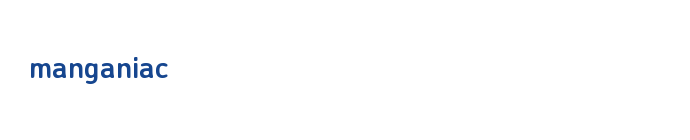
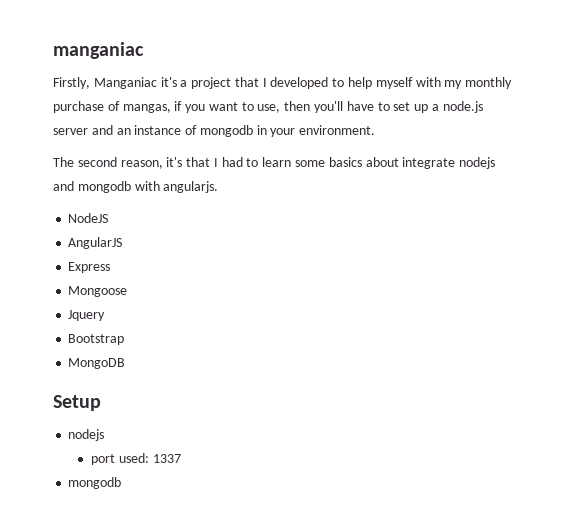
+ Firstly, Manganiac it's a project that I developed to help myself with my monthly purchase of mangas, if you want to use, then you'll have to set up a node.js server and an instance of mongodb in your environment.
+ The second reason, it's that I had to learn some basics about integrate nodejs and mongodb with angularjs.
+ NodeJS
+ AngularJS
+ Express
+ Mongoose
+ Jquery
+ Bootstrap
+ MongoDB
+ Setup
+ nodejs
+ port used: 1337
+ mongodb

